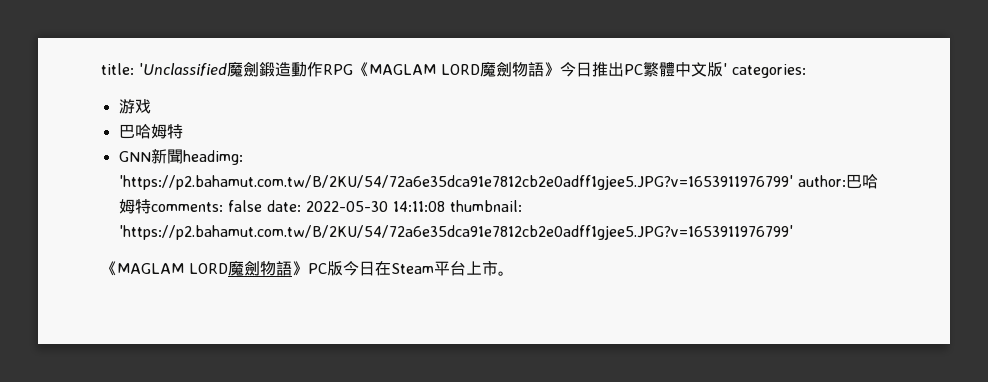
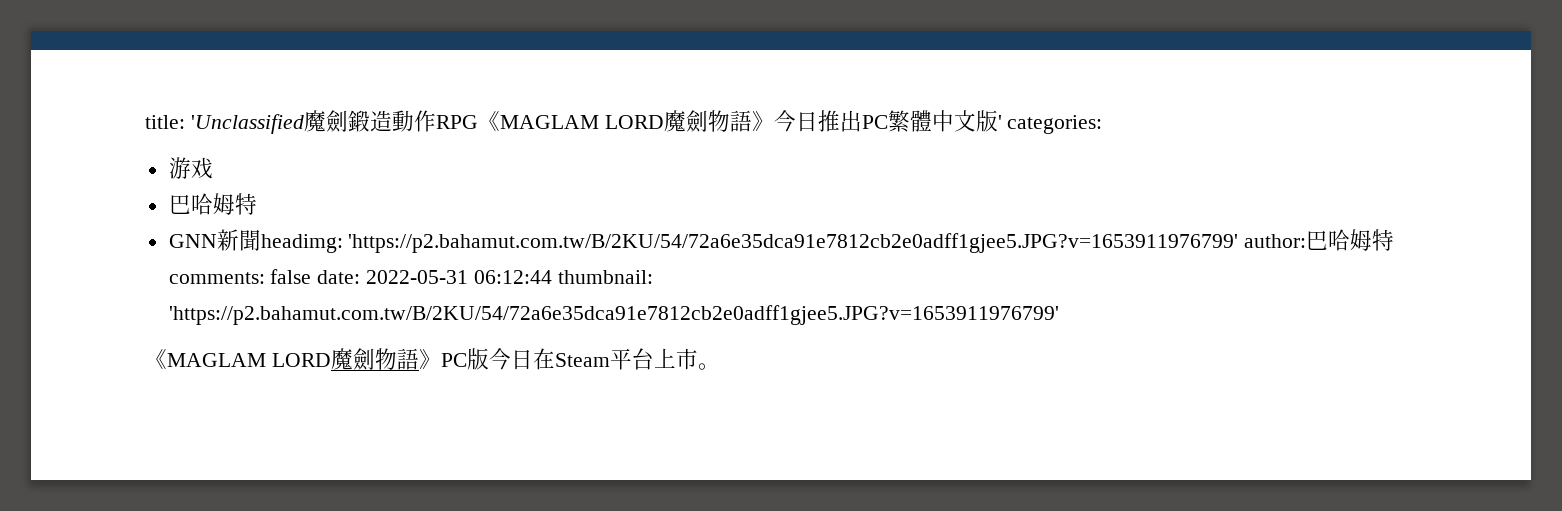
- GNN新聞headimg: 'https://p2.bahamut.com.tw/B/2KU/54/72a6e35dca91e7812cb2e0adff1gjee5.JPG?v=1653911976799' author:巴哈姆特comments: false date: 2022-05-30 14:11:08 thumbnail: 'https://p2.bahamut.com.tw/B/2KU/54/72a6e35dca91e7812cb2e0adff1gjee5.JPG?v=1653911976799'
+ GNN新聞headimg: 'https://p2.bahamut.com.tw/B/2KU/54/72a6e35dca91e7812cb2e0adff1gjee5.JPG?v=1653911976799' author:巴哈姆特comments: false date: 2022-05-31 06:12:44 thumbnail: 'https://p2.bahamut.com.tw/B/2KU/54/72a6e35dca91e7812cb2e0adff1gjee5.JPG?v=1653911976799'

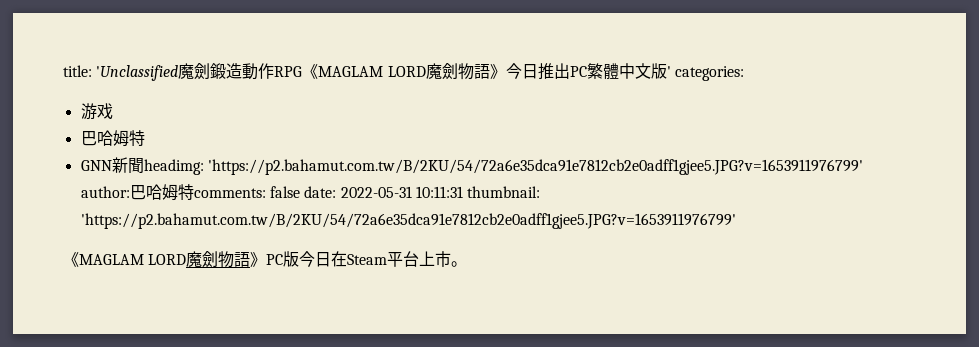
- GNN新聞headimg: 'https://p2.bahamut.com.tw/B/2KU/54/72a6e35dca91e7812cb2e0adff1gjee5.JPG?v=1653911976799' author:巴哈姆特comments: false date: 2022-05-31 06:12:44 thumbnail: 'https://p2.bahamut.com.tw/B/2KU/54/72a6e35dca91e7812cb2e0adff1gjee5.JPG?v=1653911976799'
+ GNN新聞headimg: 'https://p2.bahamut.com.tw/B/2KU/54/72a6e35dca91e7812cb2e0adff1gjee5.JPG?v=1653911976799' author:巴哈姆特comments: false date: 2022-05-31 10:11:31 thumbnail: 'https://p2.bahamut.com.tw/B/2KU/54/72a6e35dca91e7812cb2e0adff1gjee5.JPG?v=1653911976799'

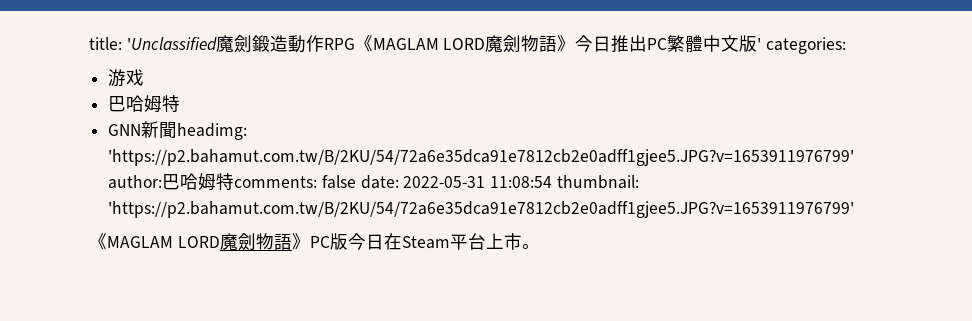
- GNN新聞headimg: 'https://p2.bahamut.com.tw/B/2KU/54/72a6e35dca91e7812cb2e0adff1gjee5.JPG?v=1653911976799' author:巴哈姆特comments: false date: 2022-05-31 10:11:31 thumbnail: 'https://p2.bahamut.com.tw/B/2KU/54/72a6e35dca91e7812cb2e0adff1gjee5.JPG?v=1653911976799'
+ GNN新聞headimg: 'https://p2.bahamut.com.tw/B/2KU/54/72a6e35dca91e7812cb2e0adff1gjee5.JPG?v=1653911976799' author:巴哈姆特comments: false date: 2022-05-31 11:08:54 thumbnail: 'https://p2.bahamut.com.tw/B/2KU/54/72a6e35dca91e7812cb2e0adff1gjee5.JPG?v=1653911976799'

